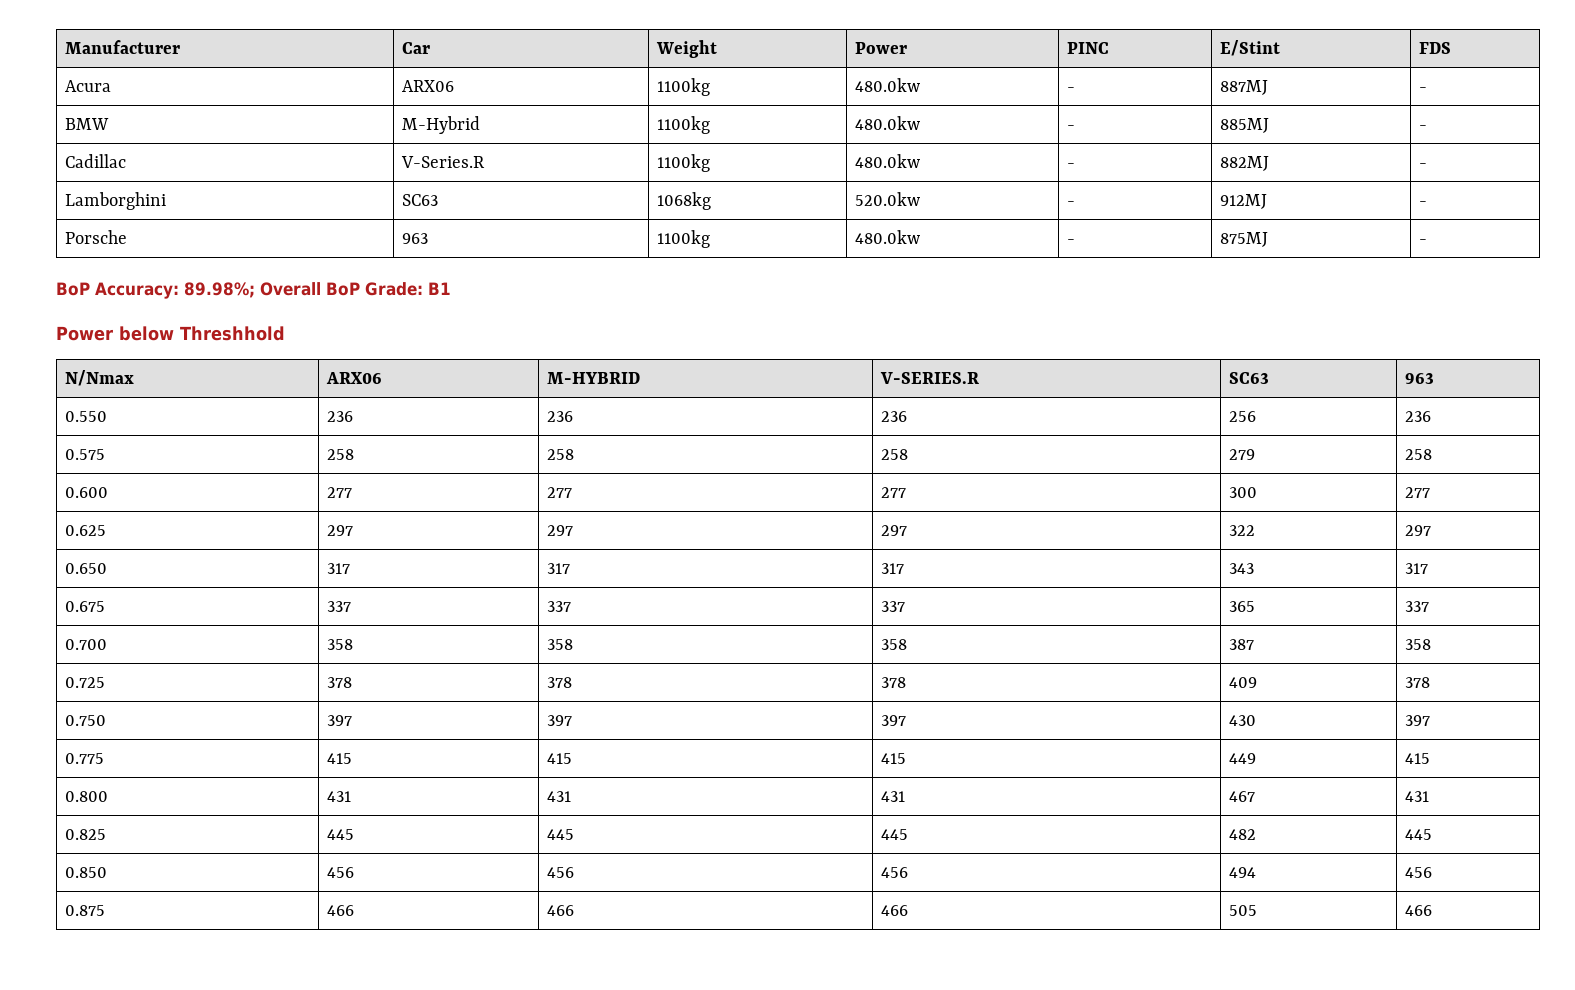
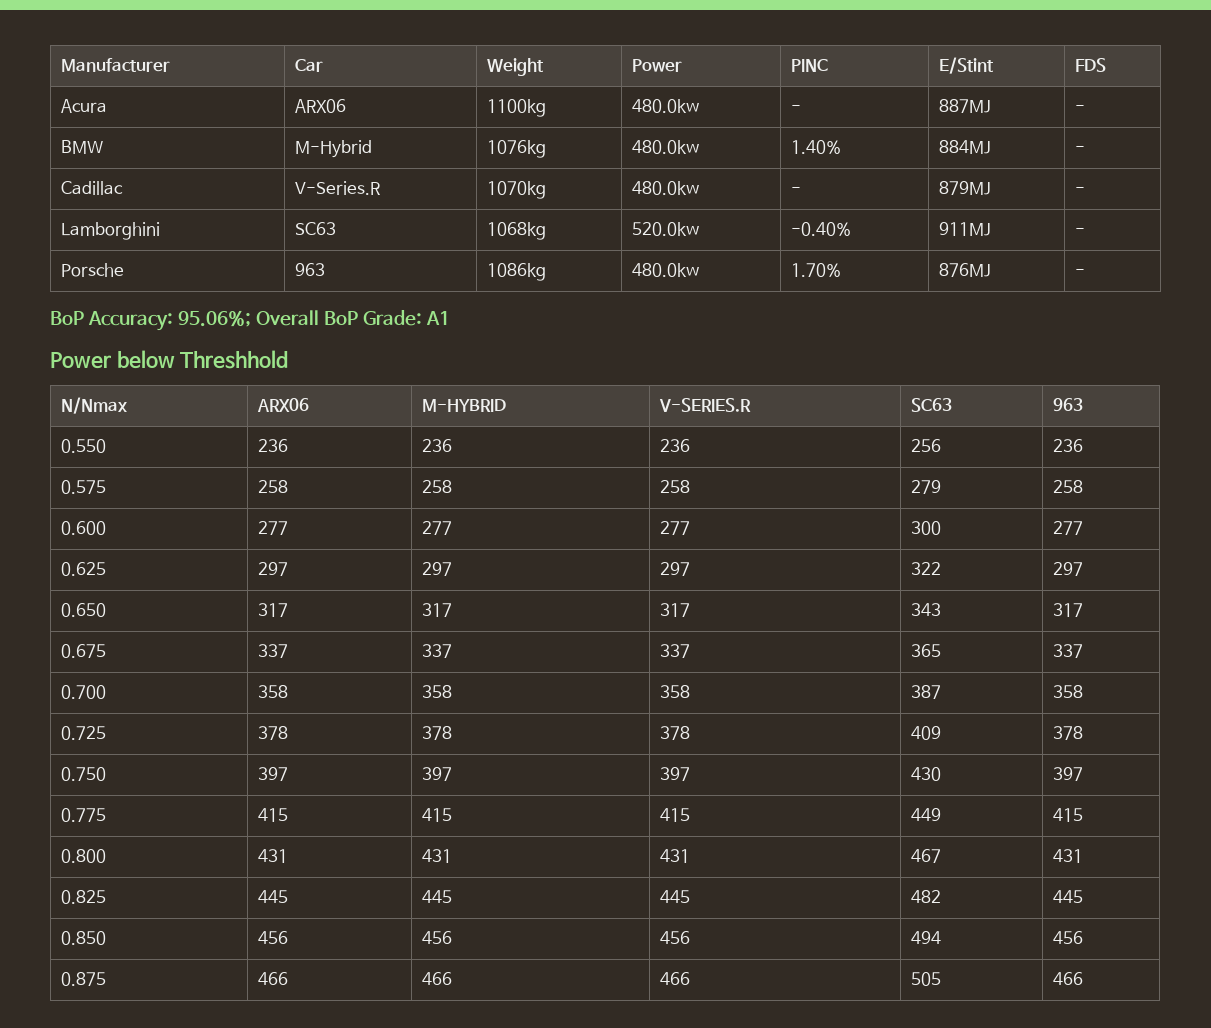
- BMW | M-Hybrid | 1100kg | 480.0kw | - | 885MJ | -
+ BMW | M-Hybrid | 1076kg | 480.0kw | 1.40% | 884MJ | -
- Cadillac | V-Series.R | 1100kg | 480.0kw | - | 882MJ | -
+ Cadillac | V-Series.R | 1070kg | 480.0kw | - | 879MJ | -
- Lamborghini | SC63 | 1068kg | 520.0kw | - | 912MJ | -
+ Lamborghini | SC63 | 1068kg | 520.0kw | -0.40% | 911MJ | -
- Porsche | 963 | 1100kg | 480.0kw | - | 875MJ | -
+ Porsche | 963 | 1086kg | 480.0kw | 1.70% | 876MJ | -
- BoP Accuracy: 89.98%; Overall BoP Grade: B1
+ BoP Accuracy: 95.06%; Overall BoP Grade: A1

